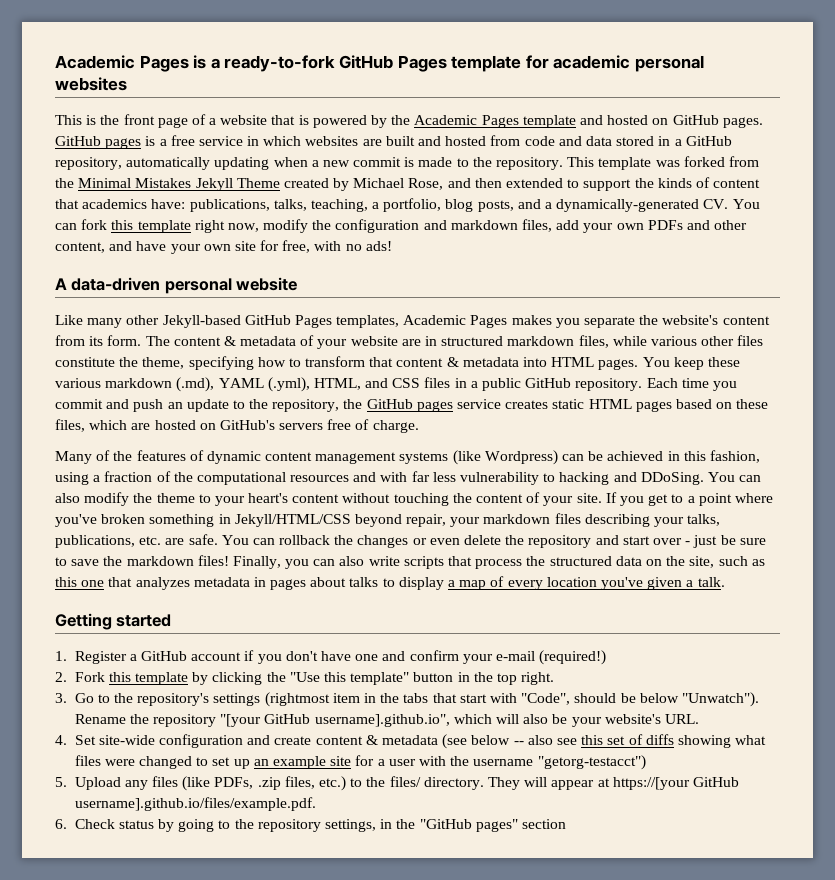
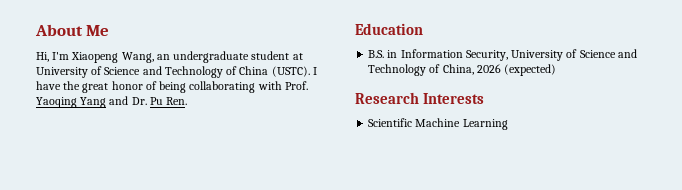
- Academic Pages is a ready-to-fork GitHub Pages template for academic personal websites
- This is the front page of a website that is powered by the Academic Pages template and hosted on GitHub pages. GitHub pages is a free service in which websites are built and hosted from code and data stored in a GitHub repository, automatically updating when a new commit is made to the repository. This template was forked from the Minimal Mistakes Jekyll Theme created by Michael Rose, and then extended to support the kinds of content that academics have: publications, talks, teaching, a portfolio, blog posts, and a dynamically-generated CV. You can fork this template right now, modify the configuration and markdown files, add your own PDFs and other content, and have your own site for free, with no ads!
- A data-driven personal website
- Like many other Jekyll-based GitHub Pages templates, Academic Pages makes you separate the website's content from its form. The content & metadata of your website are in structured markdown files, while various other files constitute the theme, specifying how to transform that content & metadata into HTML pages. You keep these various markdown (.md), YAML (.yml), HTML, and CSS files in a public GitHub repository. Each time you commit and push an update to the repository, the GitHub pages service creates static HTML pages based on these files, which are hosted on GitHub's servers free of charge.
- Many of the features of dynamic content management systems (like Wordpress) can be achieved in this fashion, using a fraction of the computational resources and with far less vulnerability to hacking and DDoSing. You can also modify the theme to your heart's content without touching the content of your site. If you get to a point where you've broken something in Jekyll/HTML/CSS beyond repair, your markdown files describing your talks, publications, etc. are safe. You can rollback the changes or even delete the repository and start over - just be sure to save the markdown files! Finally, you can also write scripts that process the structured data on the site, such as this one that analyzes metadata in pages about talks to display a map of every location you've given a talk.
- Getting started
- 1. Register a GitHub account if you don't have one and confirm your e-mail (required!)
- 2. Fork this template by clicking the "Use this template" button in the top right.
- 3. Go to the repository's settings (rightmost item in the tabs that start with "Code", should be below "Unwatch"). Rename the repository "[your GitHub username].github.io", which will also be your website's URL.
- 4. Set site-wide configuration and create content & metadata (see below -- also see this set of diffs showing what files were changed to set up an example site for a user with the username "getorg-testacct")
- 5. Upload any files (like PDFs, .zip files, etc.) to the files/ directory. They will appear at https://[your GitHub username].github.io/files/example.pdf.
- 6. Check status by going to the repository settings, in the "GitHub pages" section
+ About Me
+ Hi, I'm Xiaopeng Wang, an undergraduate student at University of Science and Technology of China (USTC). I have the great honor of being collaborating with Prof. Yaoqing Yang and Dr. Pu Ren.
+ Education
+ B.S. in Information Security, University of Science and Technology of China, 2026 (expected)
+ Research Interests
+ Scientific Machine Learning

